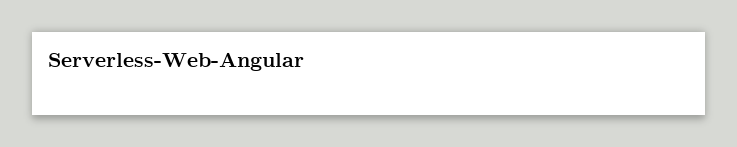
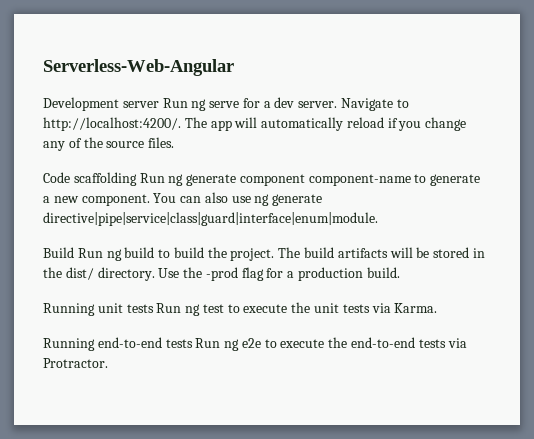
+ Development server Run ng serve for a dev server. Navigate to http://localhost:4200/. The app will automatically reload if you change any of the source files.
+ Code scaffolding Run ng generate component component-name to generate a new component. You can also use ng generate directive|pipe|service|class|guard|interface|enum|module.
+ Build Run ng build to build the project. The build artifacts will be stored in the dist/ directory. Use the -prod flag for a production build.
+ Running unit tests Run ng test to execute the unit tests via Karma.
+ Running end-to-end tests Run ng e2e to execute the end-to-end tests via Protractor.

